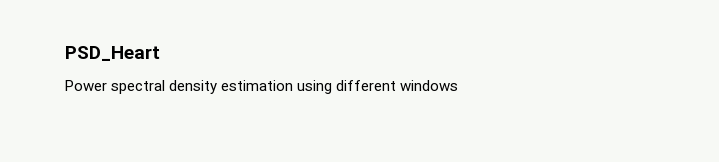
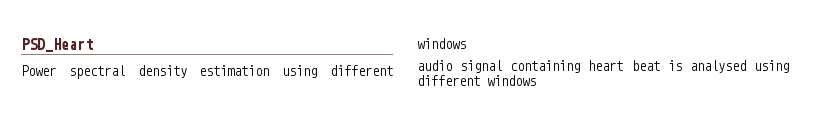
+ audio signal containing heart beat is analysed using different windows

